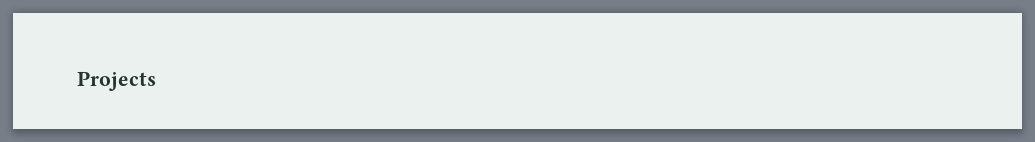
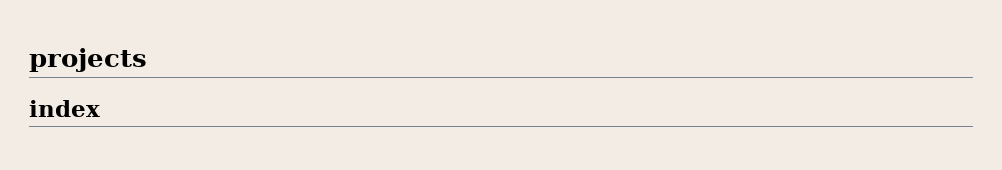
- Projects
+ projects
+ index

